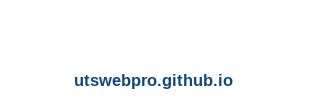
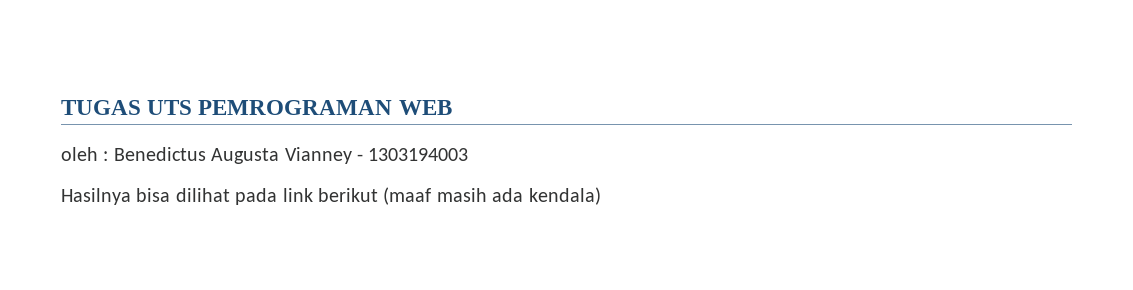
- utswebpro.github.io
+ TUGAS UTS PEMROGRAMAN WEB
+ oleh : Benedictus Augusta Vianney - 1303194003
+ Hasilnya bisa dilihat pada link berikut (maaf masih ada kendala)

